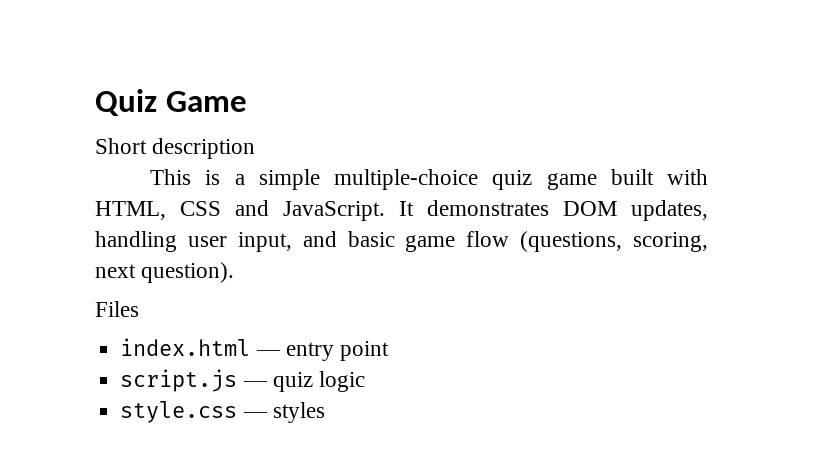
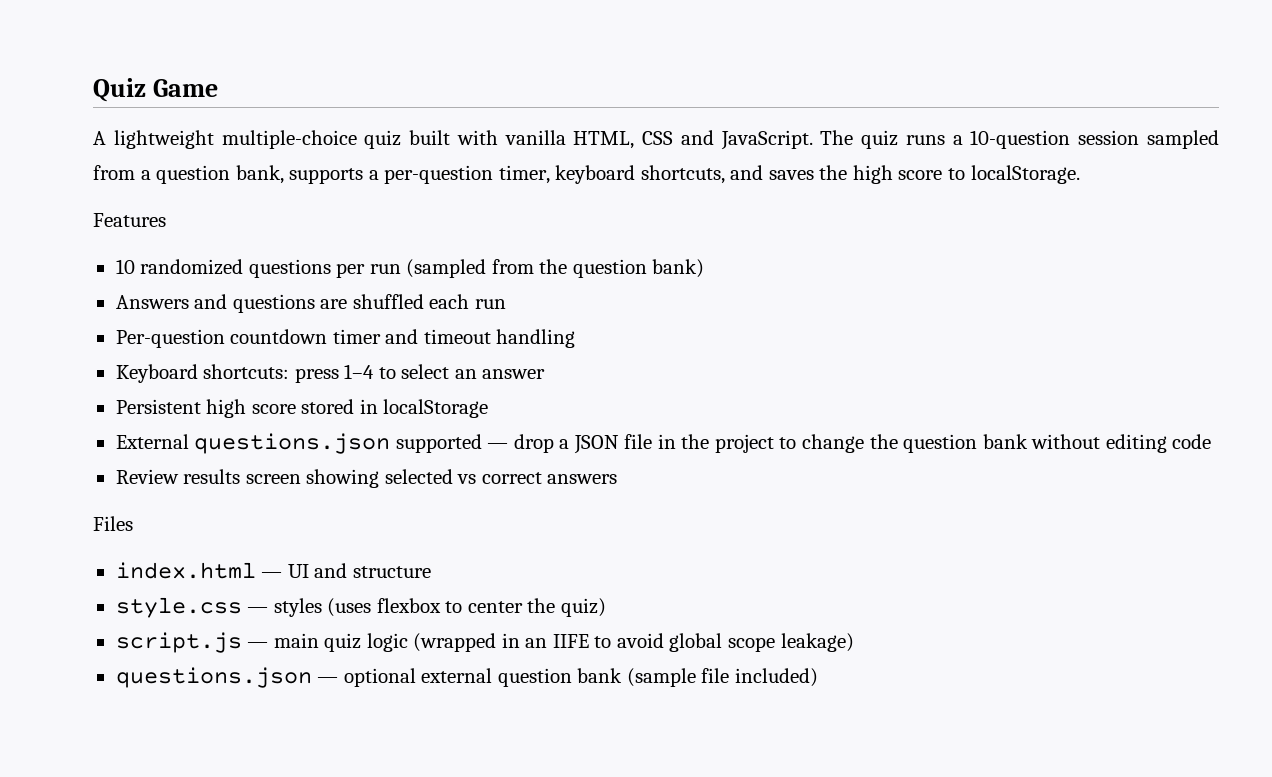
- Short description
- This is a simple multiple-choice quiz game built with HTML, CSS and JavaScript.
+ A lightweight multiple-choice quiz built with vanilla HTML, CSS and JavaScript.
- It demonstrates DOM updates, handling user input, and basic game flow (questions, scoring, next question).
+ The quiz runs a 10-question session sampled from a question bank, supports a per-question timer, keyboard shortcuts, and saves the high score to localStorage.
+ Features
+ 10 randomized questions per run (sampled from the question bank)
+ Answers and questions are shuffled each run
+ Per-question countdown timer and timeout handling
+ Keyboard shortcuts: press 1–4 to select an answer
+ Persistent high score stored in localStorage
+ External questions.json supported — drop a JSON file in the project to change the question bank without editing code
+ Review results screen showing selected vs correct answers
  Files
- index.html — entry point
- script.js — quiz logic
- style.css — styles
+ index.html — UI and structure
+ style.css — styles (uses flexbox to center the quiz)
+ script.js — main quiz logic (wrapped in an IIFE to avoid global scope leakage)
+ questions.json — optional external question bank (sample file included)

